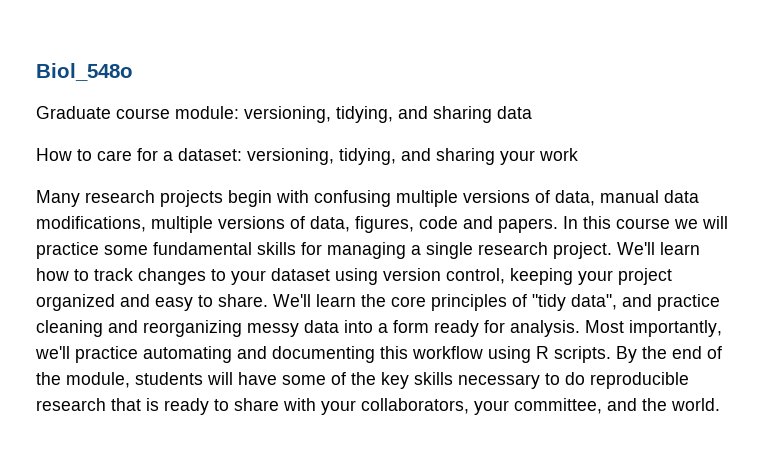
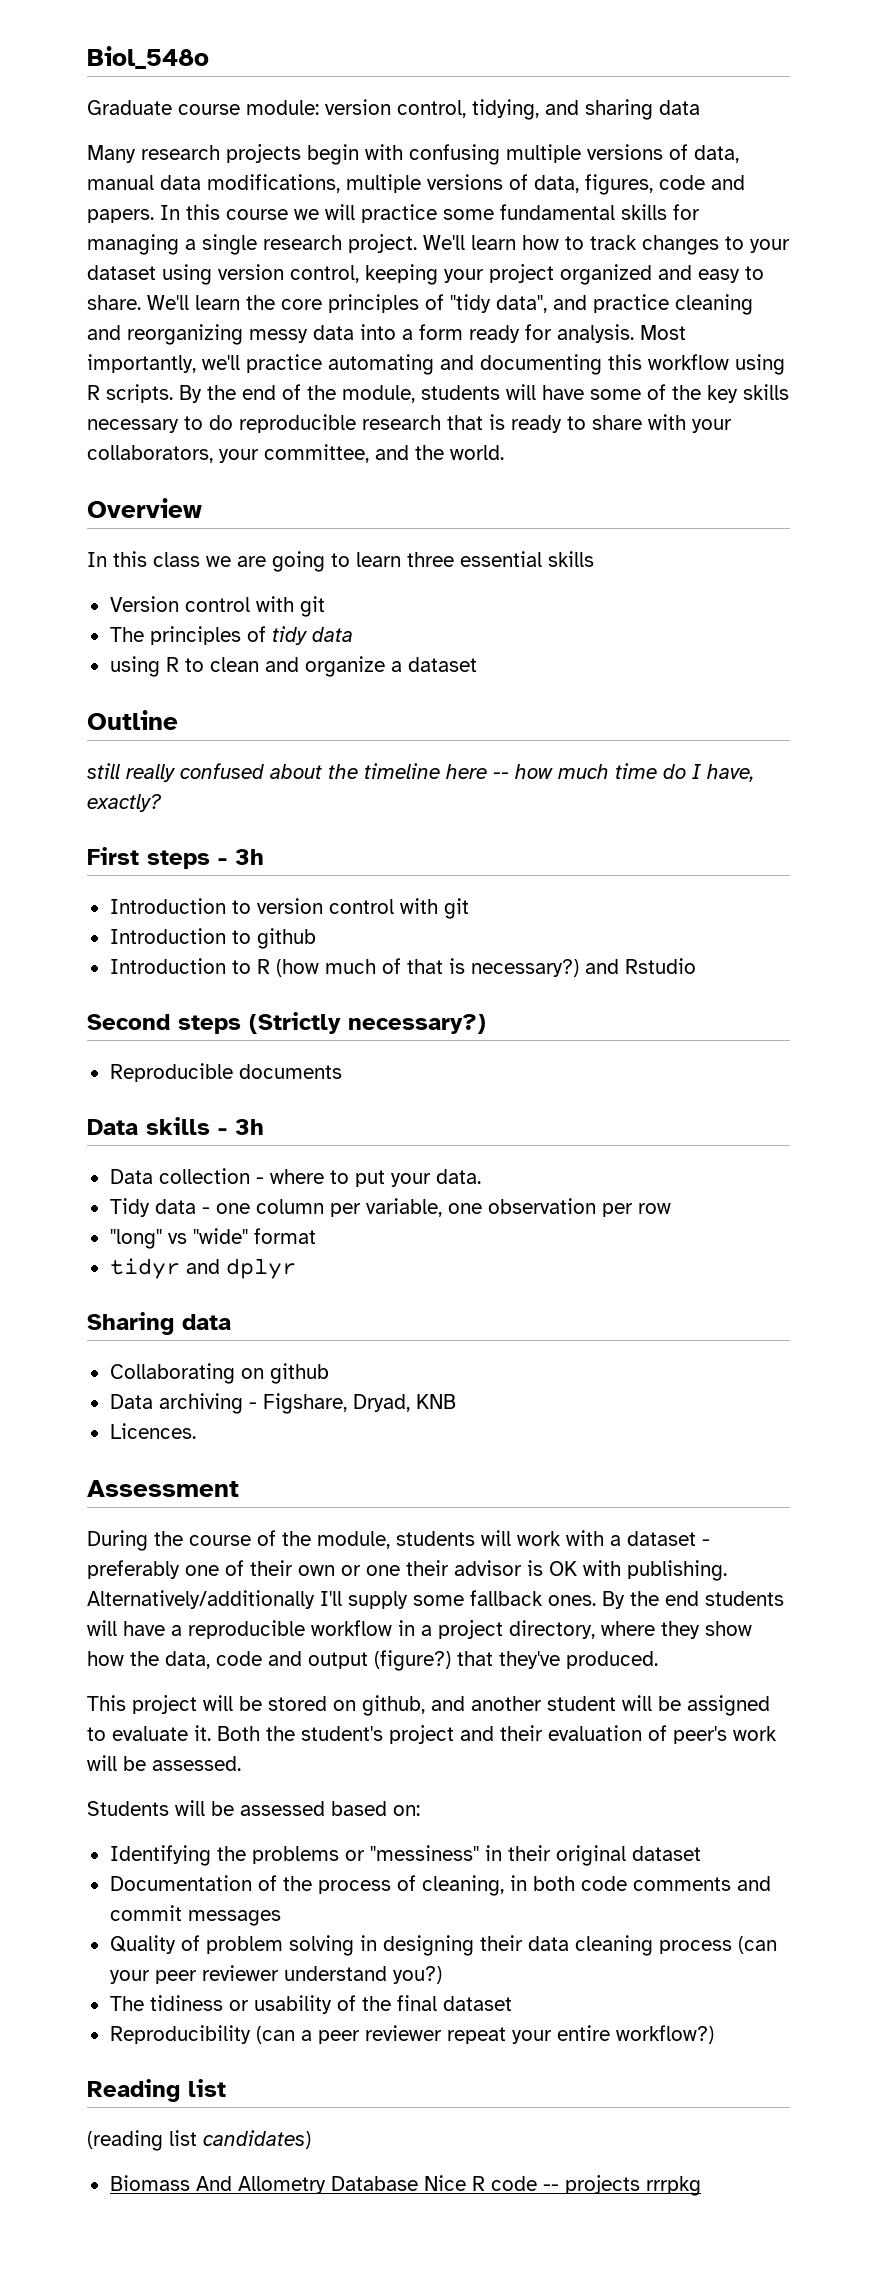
- Graduate course module: versioning, tidying, and sharing data
+ Graduate course module: version control, tidying, and sharing data
- How to care for a dataset: versioning, tidying, and sharing your work
+ Overview
+ In this class we are going to learn three essential skills
+ Version control with git
+ The principles of tidy data
+ using R to clean and organize a dataset
+ Outline
+ still really confused about the timeline here -- how much time do I have, exactly?
+ First steps - 3h
+ Introduction to version control with git
+ Introduction to github
+ Introduction to R (how much of that is necessary?) and Rstudio
+ Second steps (Strictly necessary?)
+ Reproducible documents
+ Data skills - 3h
+ Data collection - where to put your data.
+ Tidy data - one column per variable, one observation per row
+ "long" vs "wide" format
+ tidyr and dplyr
+ Sharing data
+ Collaborating on github
+ Data archiving - Figshare, Dryad, KNB
+ Licences.
+ Assessment
+ During the course of the module, students will work with a dataset - preferably one of their own or one their advisor is OK with publishing. Alternatively/additionally I'll supply some fallback ones. By the end students will have a reproducible workflow in a project directory, where they show how the data, code and output (figure?) that they've produced.
+ This project will be stored on github, and another student will be assigned to evaluate it. Both the student's project and their evaluation of peer's work will be assessed.
+ Students will be assessed based on:
+ Identifying the problems or "messiness" in their original dataset
+ Documentation of the process of cleaning, in both code comments and commit messages
+ Quality of problem solving in designing their data cleaning process (can your peer reviewer understand you?)
+ The tidiness or usability of the final dataset
+ Reproducibility (can a peer reviewer repeat your entire workflow?)
+ Reading list
+ (reading list candidates)
+ Biomass And Allometry Database Nice R code -- projects rrrpkg

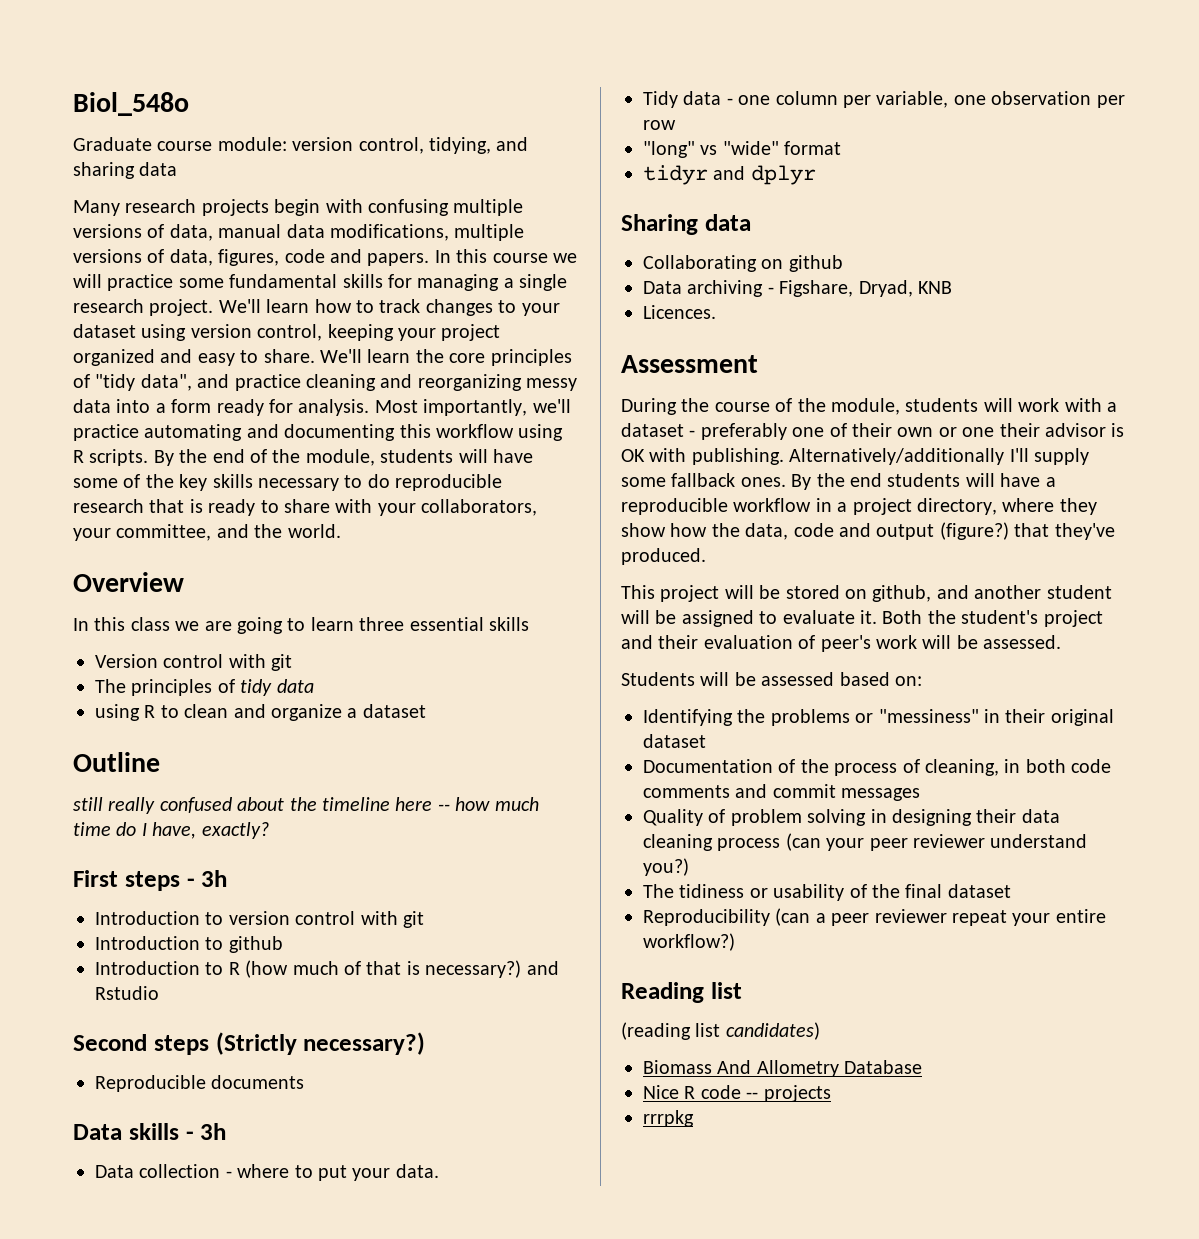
- Biomass And Allometry Database Nice R code -- projects rrrpkg
+ Biomass And Allometry Database
+ Nice R code -- projects
+ rrrpkg

